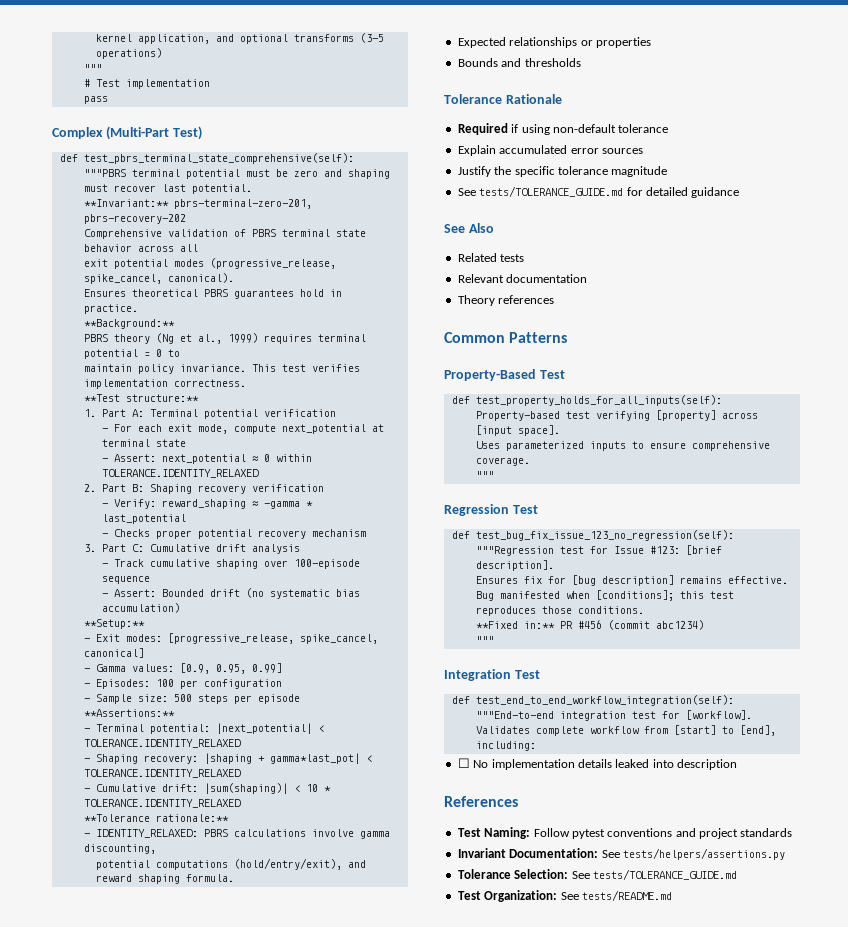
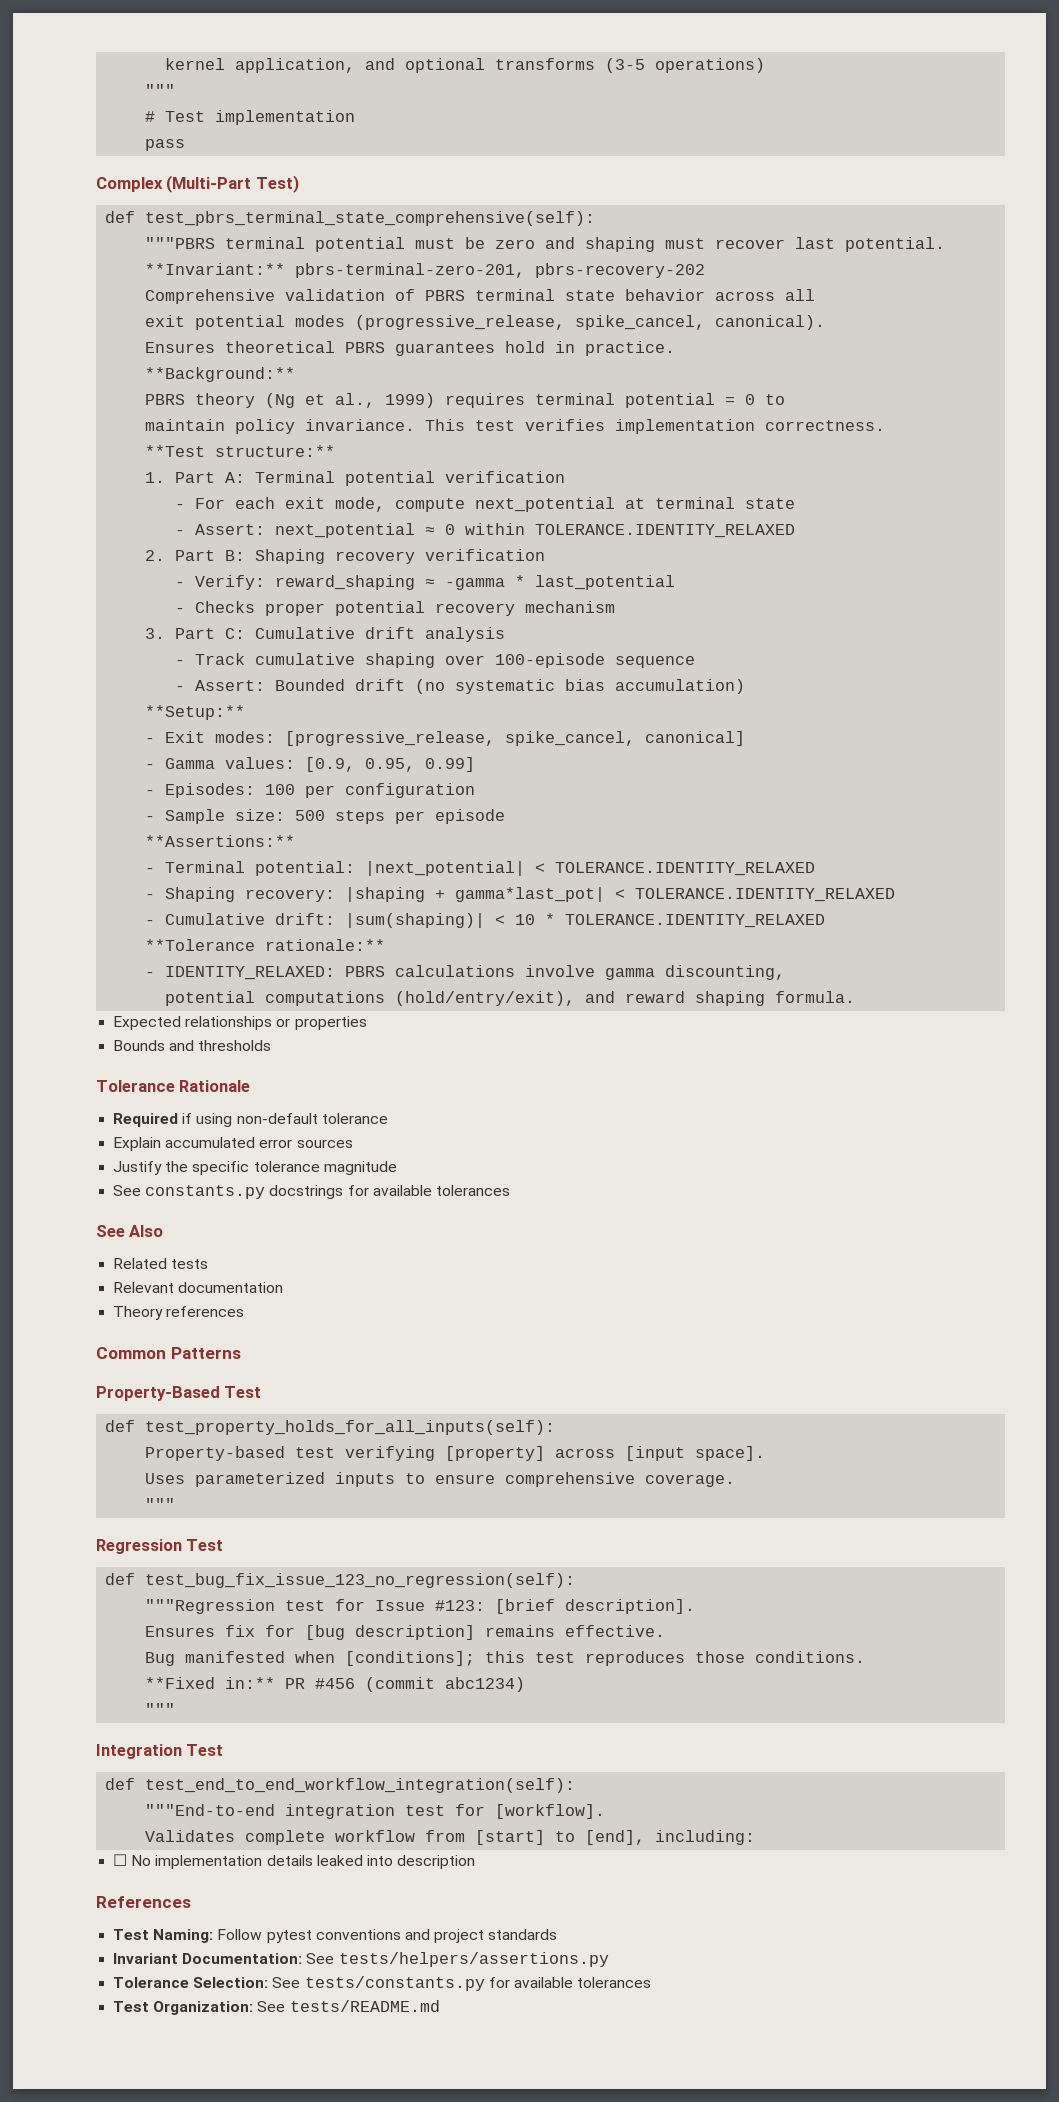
- See tests/TOLERANCE_GUIDE.md for detailed guidance
+ See constants.py docstrings for available tolerances
- Tolerance Selection: See tests/TOLERANCE_GUIDE.md
+ Tolerance Selection: See tests/constants.py for available tolerances

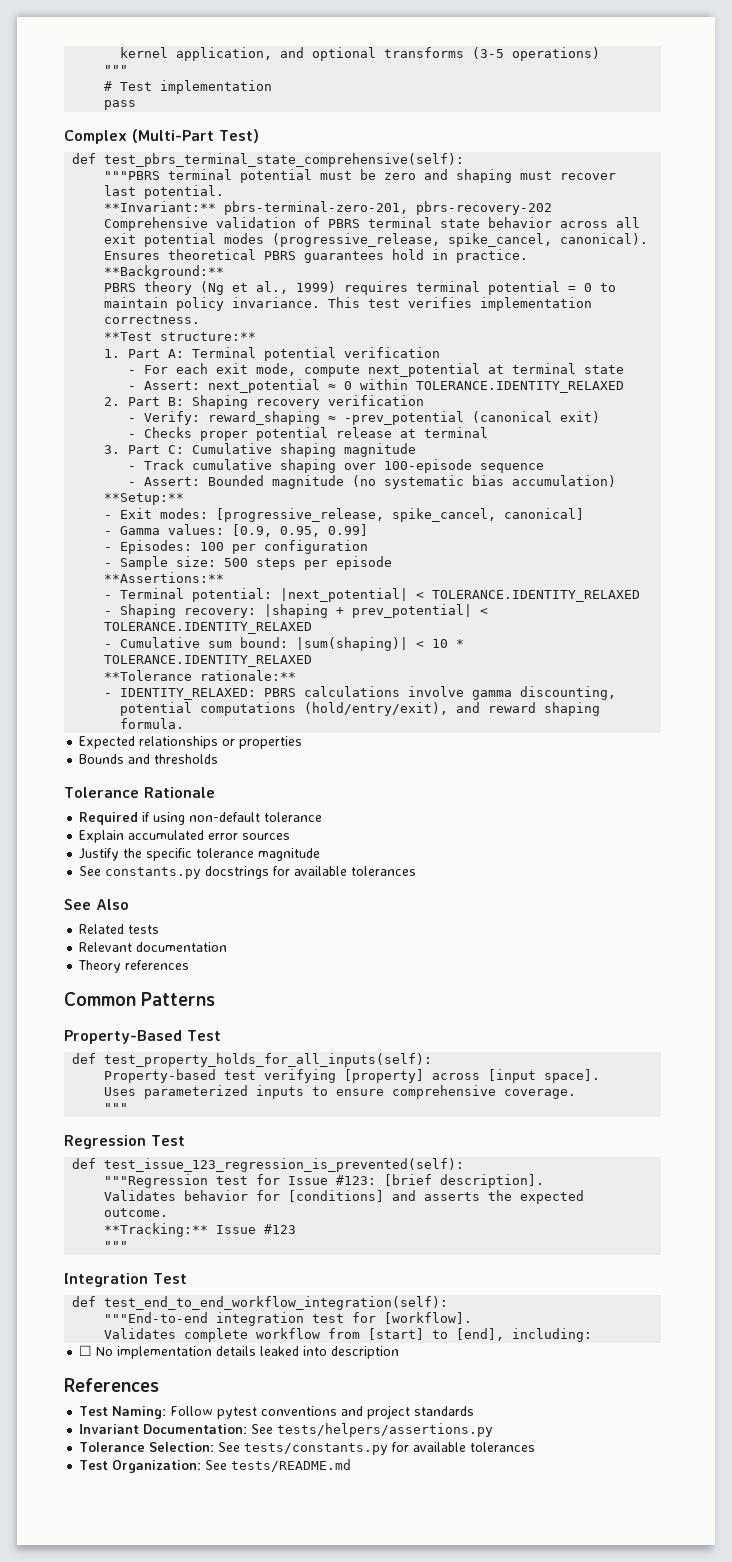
- - Verify: reward_shaping ≈ -gamma * last_potential
+ - Verify: reward_shaping ≈ -prev_potential (canonical exit)
- - Checks proper potential recovery mechanism
+ - Checks proper potential release at terminal
- 3. Part C: Cumulative drift analysis
+ 3. Part C: Cumulative shaping magnitude
- - Assert: Bounded drift (no systematic bias accumulation)
+ - Assert: Bounded magnitude (no systematic bias accumulation)
- - Shaping recovery: |shaping + gamma*last_pot| < TOLERANCE.IDENTITY_RELAXED
+ - Shaping recovery: |shaping + prev_potential| < TOLERANCE.IDENTITY_RELAXED
- - Cumulative drift: |sum(shaping)| < 10 * TOLERANCE.IDENTITY_RELAXED
+ - Cumulative sum bound: |sum(shaping)| < 10 * TOLERANCE.IDENTITY_RELAXED
- def test_bug_fix_issue_123_no_regression(self):
+ def test_issue_123_regression_is_prevented(self):
- Ensures fix for [bug description] remains effective.
- Bug manifested when [conditions]; this test reproduces those conditions.
- **Fixed in:** PR #456 (commit abc1234)
+ Validates behavior for [conditions] and asserts the expected outcome.
+ **Tracking:** Issue #123

